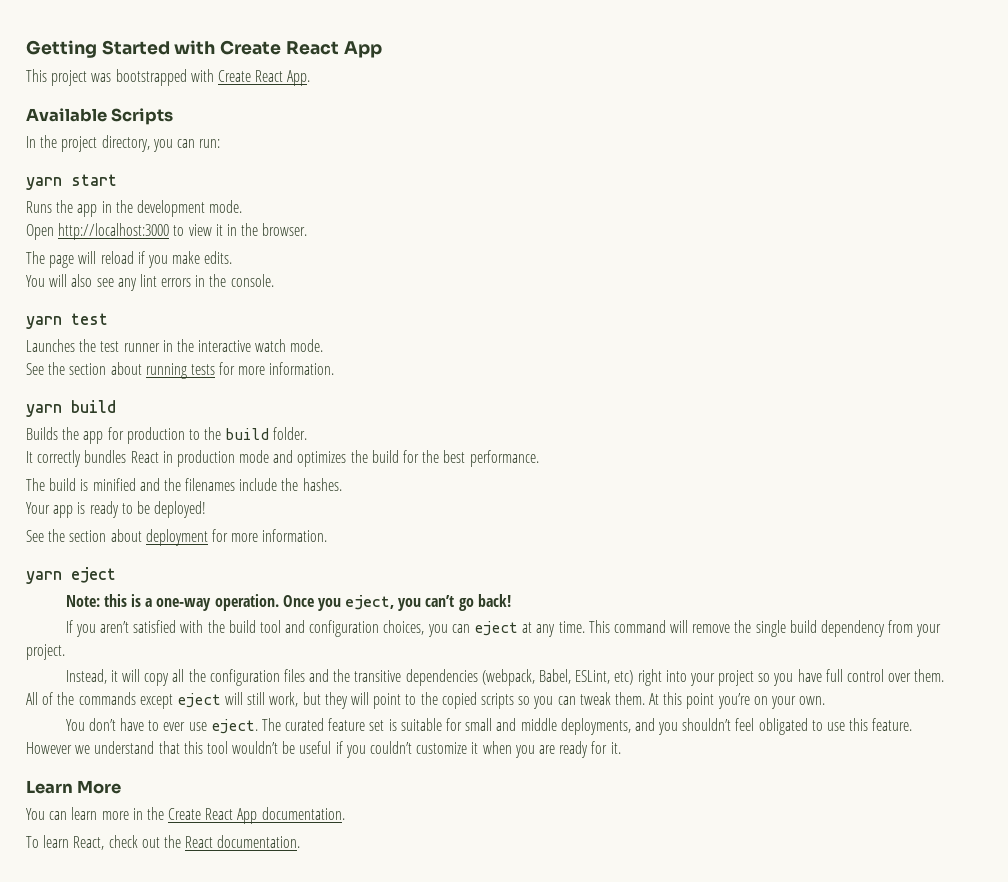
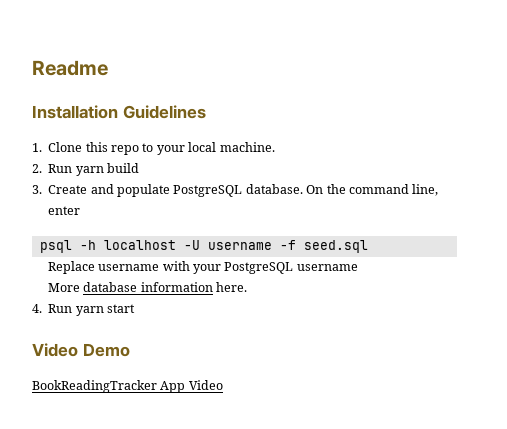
- Getting Started with Create React App
- This project was bootstrapped with Create React App.
- Available Scripts
- In the project directory, you can run:
- yarn start
- Runs the app in the development mode.
- Open http://localhost:3000 to view it in the browser.
- The page will reload if you make edits.
- You will also see any lint errors in the console.
- yarn test
- Launches the test runner in the interactive watch mode.
- See the section about running tests for more information.
- yarn build
- Builds the app for production to the build folder.
- It correctly bundles React in production mode and optimizes the build for the best performance.
- The build is minified and the filenames include the hashes.
- Your app is ready to be deployed!
- See the section about deployment for more information.
- yarn eject
- Note: this is a one-way operation. Once you eject, you can’t go back!
- If you aren’t satisfied with the build tool and configuration choices, you can eject at any time. This command will remove the single build dependency from your project.
- Instead, it will copy all the configuration files and the transitive dependencies (webpack, Babel, ESLint, etc) right into your project so you have full control over them. All of the commands except eject will still work, but they will point to the copied scripts so you can tweak them. At this point you’re on your own.
- You don’t have to ever use eject. The curated feature set is suitable for small and middle deployments, and you shouldn’t feel obligated to use this feature. However we understand that this tool wouldn’t be useful if you couldn’t customize it when you are ready for it.
- Learn More
- You can learn more in the Create React App documentation.
- To learn React, check out the React documentation.
+ Readme
+ Installation Guidelines
+ 1. Clone this repo to your local machine.
+ 2. Run yarn build
+ 3. Create and populate PostgreSQL database. On the command line, enter
+ psql -h localhost -U username -f seed.sql
+ Replace username with your PostgreSQL username
+ More database information here.
+ 4. Run yarn start
+ Video Demo
+ BookReadingTracker App Video

